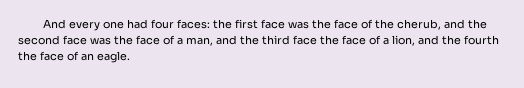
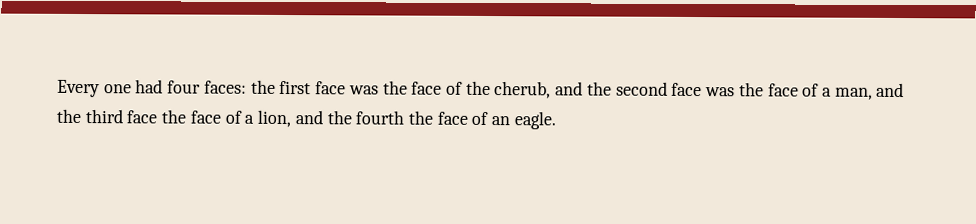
- And every one had four faces: the first face was the face of the cherub, and the second face was the face of a man, and the third face the face of a lion, and the fourth the face of an eagle.
+ Every one had four faces: the first face was the face of the cherub, and the second face was the face of a man, and the third face the face of a lion, and the fourth the face of an eagle.

